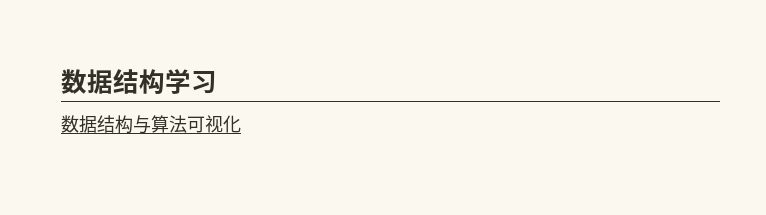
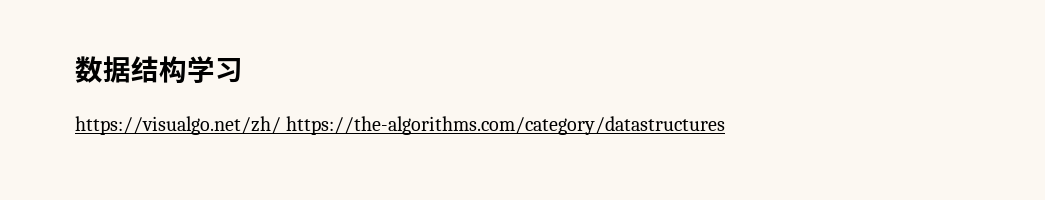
- 数据结构与算法可视化
+ https://visualgo.net/zh/ https://the-algorithms.com/category/datastructures

